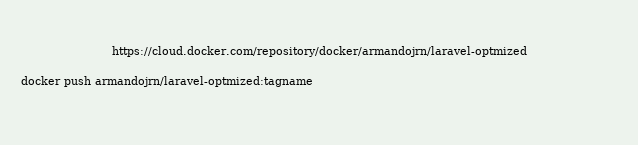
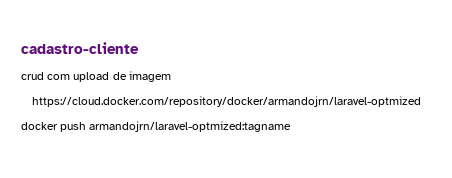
+ cadastro-cliente
+ crud com upload de imagem

